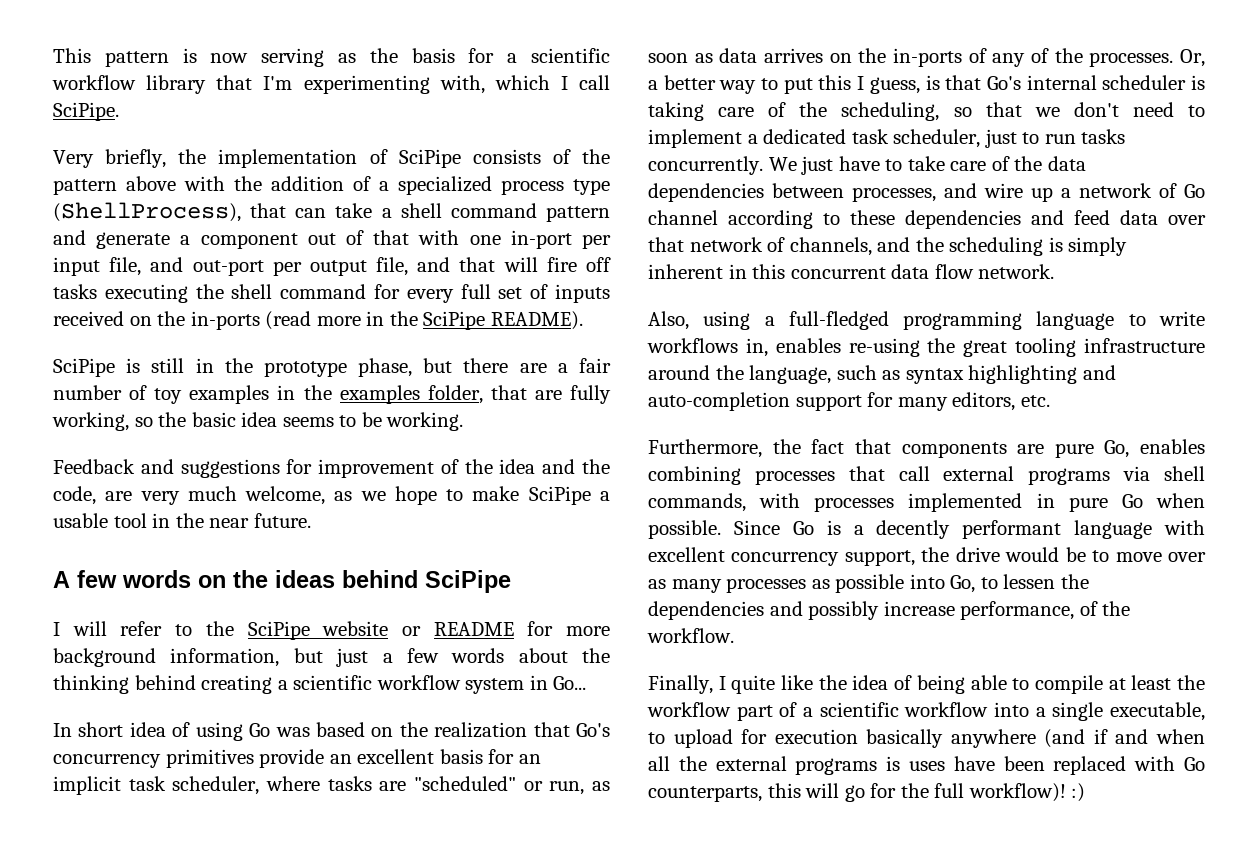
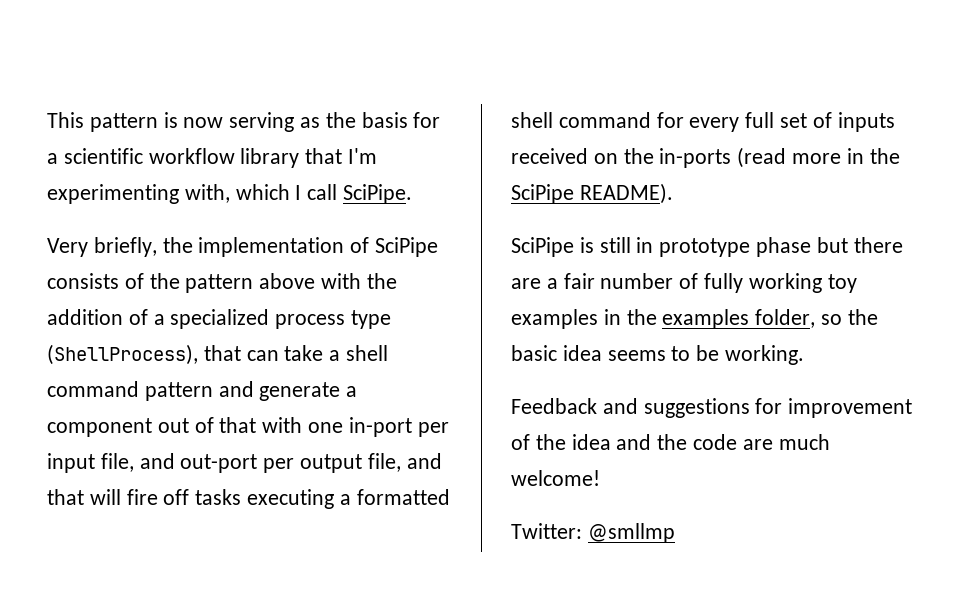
- Very briefly, the implementation of SciPipe consists of the pattern above with the addition of a specialized process type (ShellProcess), that can take a shell command pattern and generate a component out of that with one in-port per input file, and out-port per output file, and that will fire off tasks executing the shell command for every full set of inputs received on the in-ports (read more in the SciPipe README).
+ Very briefly, the implementation of SciPipe consists of the pattern above with the addition of a specialized process type (ShellProcess), that can take a shell command pattern and generate a component out of that with one in-port per input file, and out-port per output file, and that will fire off tasks executing a formatted shell command for every full set of inputs received on the in-ports (read more in the SciPipe README).
- SciPipe is still in the prototype phase, but there are a fair number of toy examples in the examples folder, that are fully working, so the basic idea seems to be working.
+ SciPipe is still in prototype phase but there are a fair number of fully working toy examples in the examples folder, so the basic idea seems to be working.
- Feedback and suggestions for improvement of the idea and the code, are very much welcome, as we hope to make SciPipe a usable tool in the near future.
- A few words on the ideas behind SciPipe
- I will refer to the SciPipe website or README for more background information, but just a few words about the thinking behind creating a scientific workflow system in Go...
- In short idea of using Go was based on the realization that Go's concurrency primitives provide an excellent basis for an implicit task scheduler, where tasks are "scheduled" or run, as soon as data arrives on the in-ports of any of the processes. Or, a better way to put this I guess, is that Go's internal scheduler is taking care of the scheduling, so that we don't need to implement a dedicated task scheduler, just to run tasks concurrently. We just have to take care of the data dependencies between processes, and wire up a network of Go channel according to these dependencies and feed data over that network of channels, and the scheduling is simply inherent in this concurrent data flow network.
- Also, using a full-fledged programming language to write workflows in, enables re-using the great tooling infrastructure around the language, such as syntax highlighting and auto-completion support for many editors, etc.
- Furthermore, the fact that components are pure Go, enables combining processes that call external programs via shell commands, with processes implemented in pure Go when possible. Since Go is a decently performant language with excellent concurrency support, the drive would be to move over as many processes as possible into Go, to lessen the dependencies and possibly increase performance, of the workflow.
- Finally, I quite like the idea of being able to compile at least the workflow part of a scientific workflow into a single executable, to upload for execution basically anywhere (and if and when all the external programs is uses have been replaced with Go counterparts, this will go for the full workflow)! :)
+ Feedback and suggestions for improvement of the idea and the code are much welcome!
+ Twitter: @smllmp

